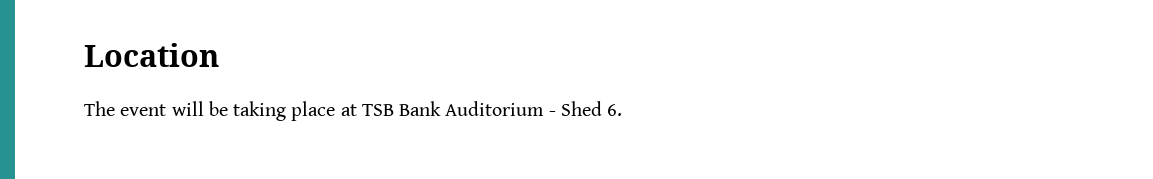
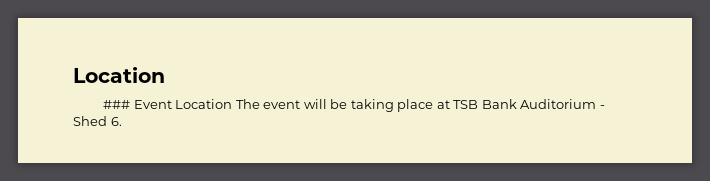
- The event will be taking place at TSB Bank Auditorium - Shed 6.
+ ### Event Location The event will be taking place at TSB Bank Auditorium - Shed 6.

